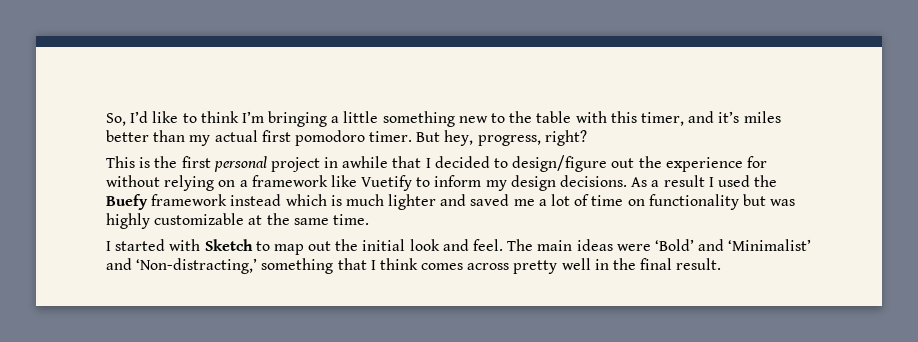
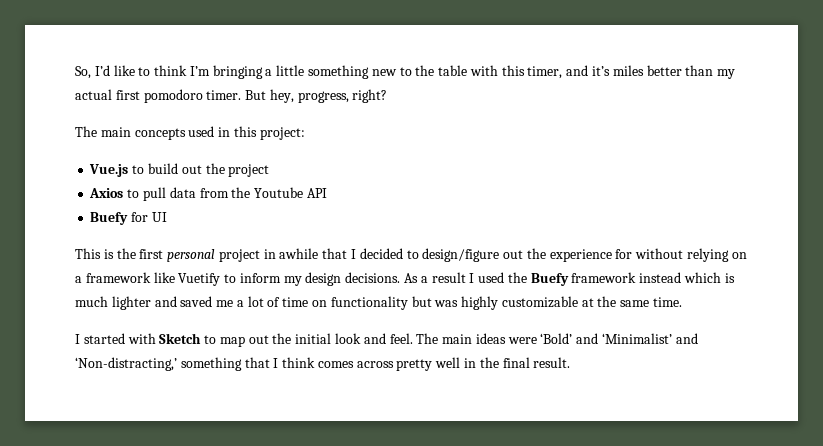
+ The main concepts used in this project:
+ Vue.js to build out the project
+ Axios to pull data from the Youtube API
+ Buefy for UI

